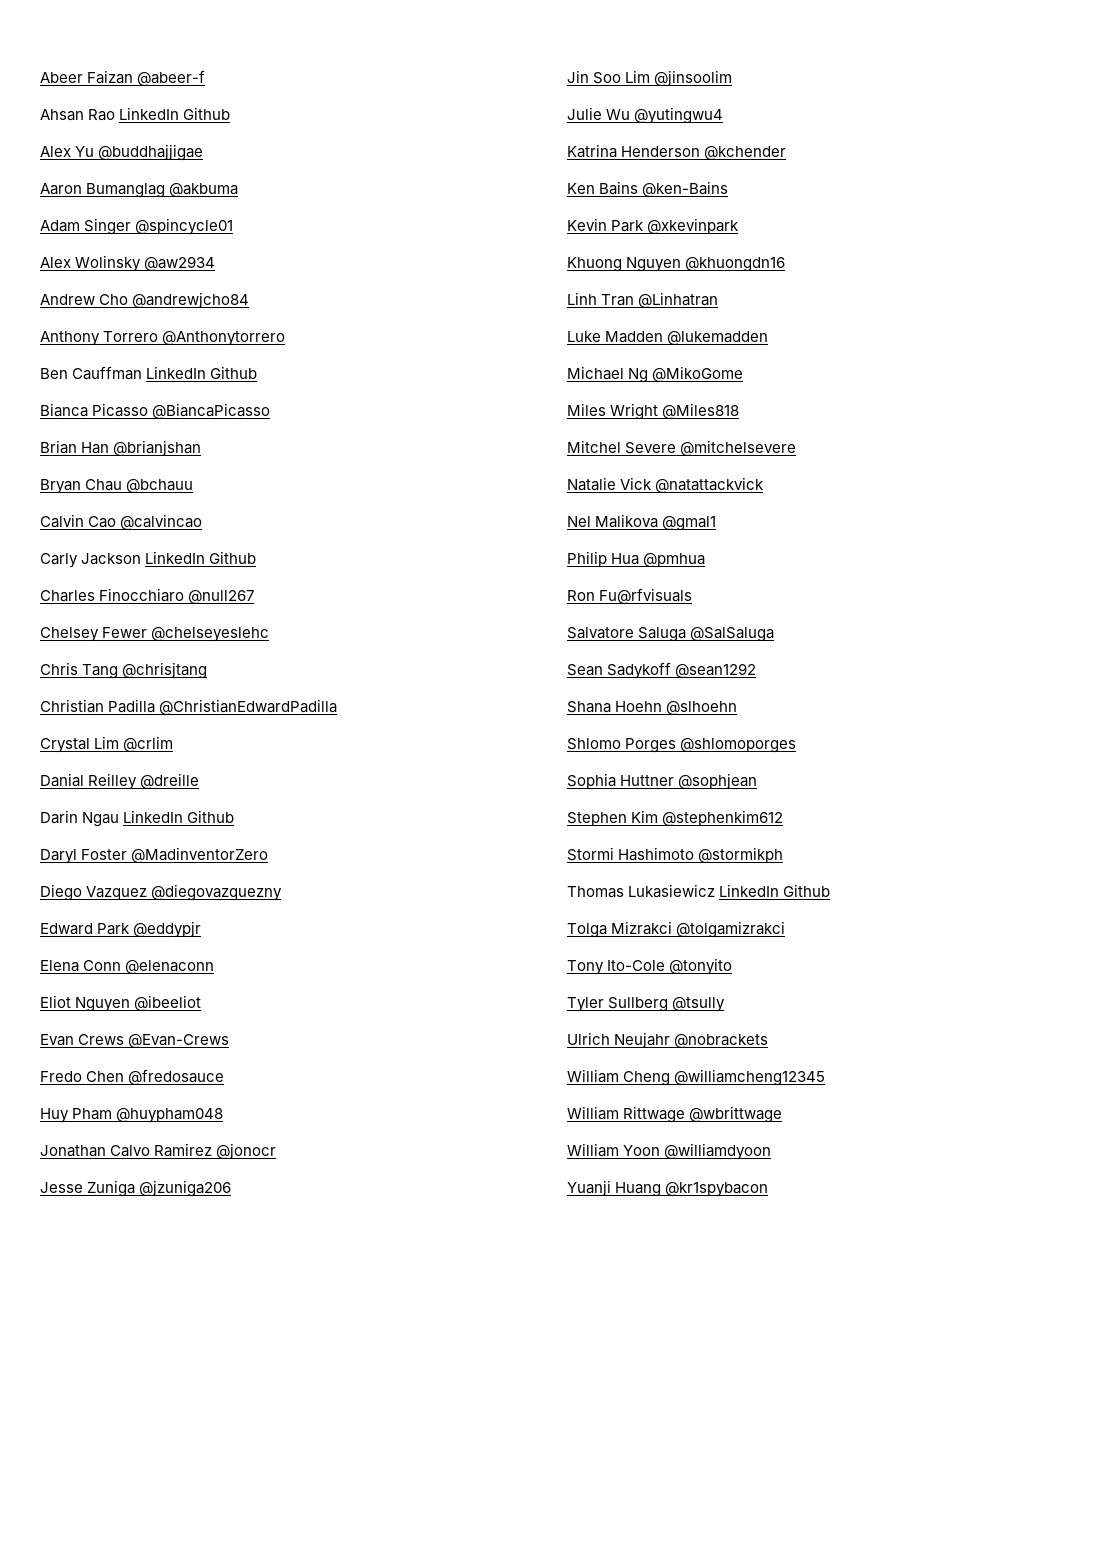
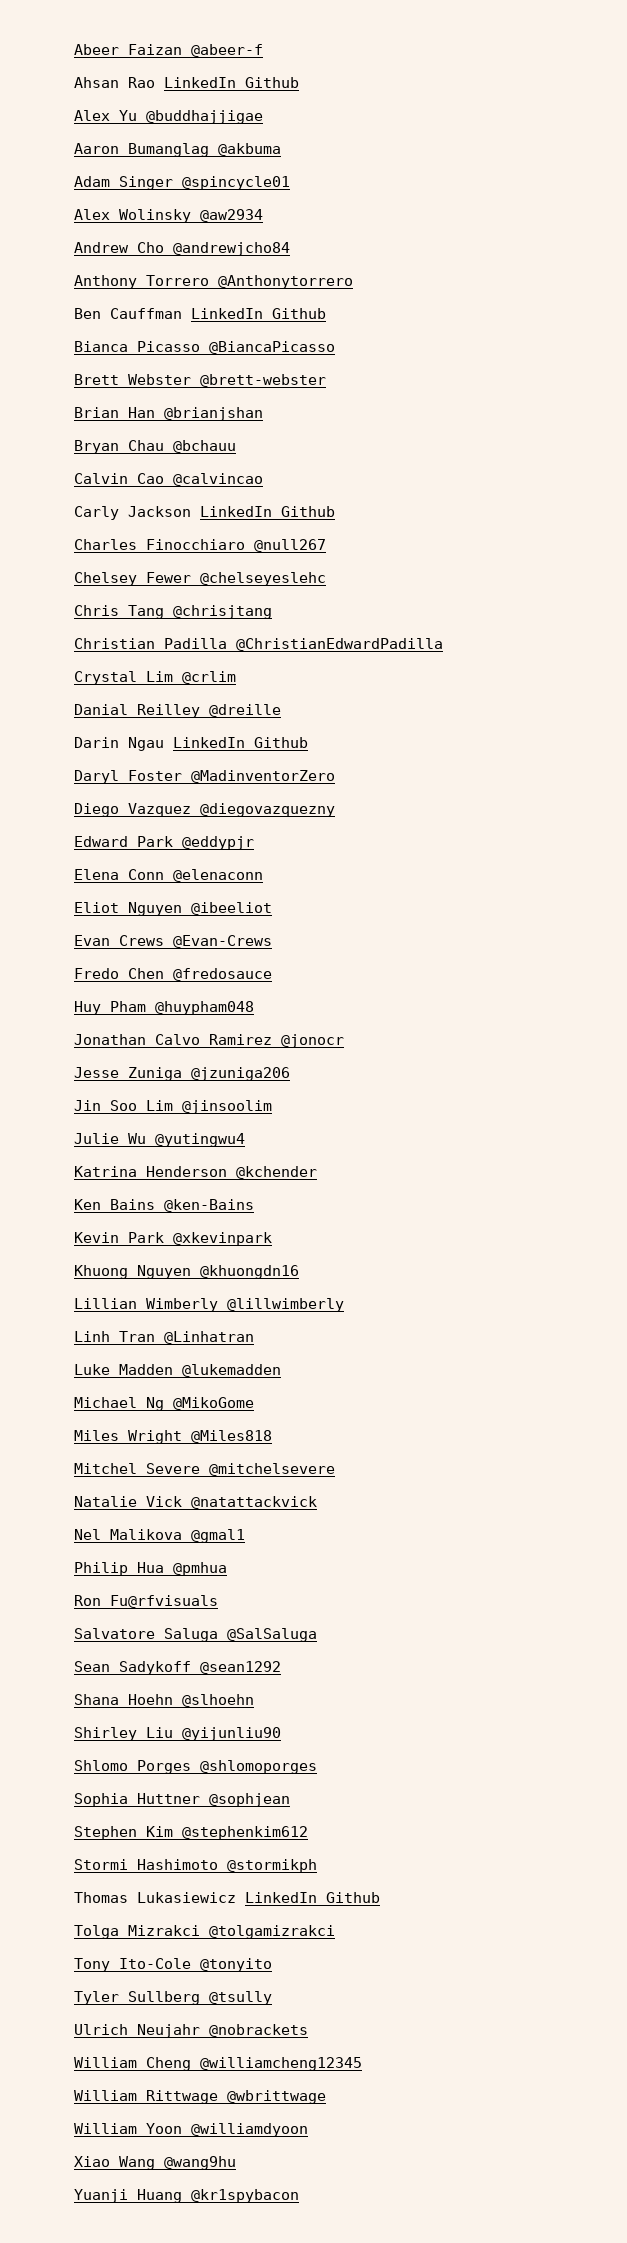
+ Brett Webster @brett-webster
+ Lillian Wimberly @lillwimberly
+ Shirley Liu @yijunliu90
+ Xiao Wang @wang9hu

